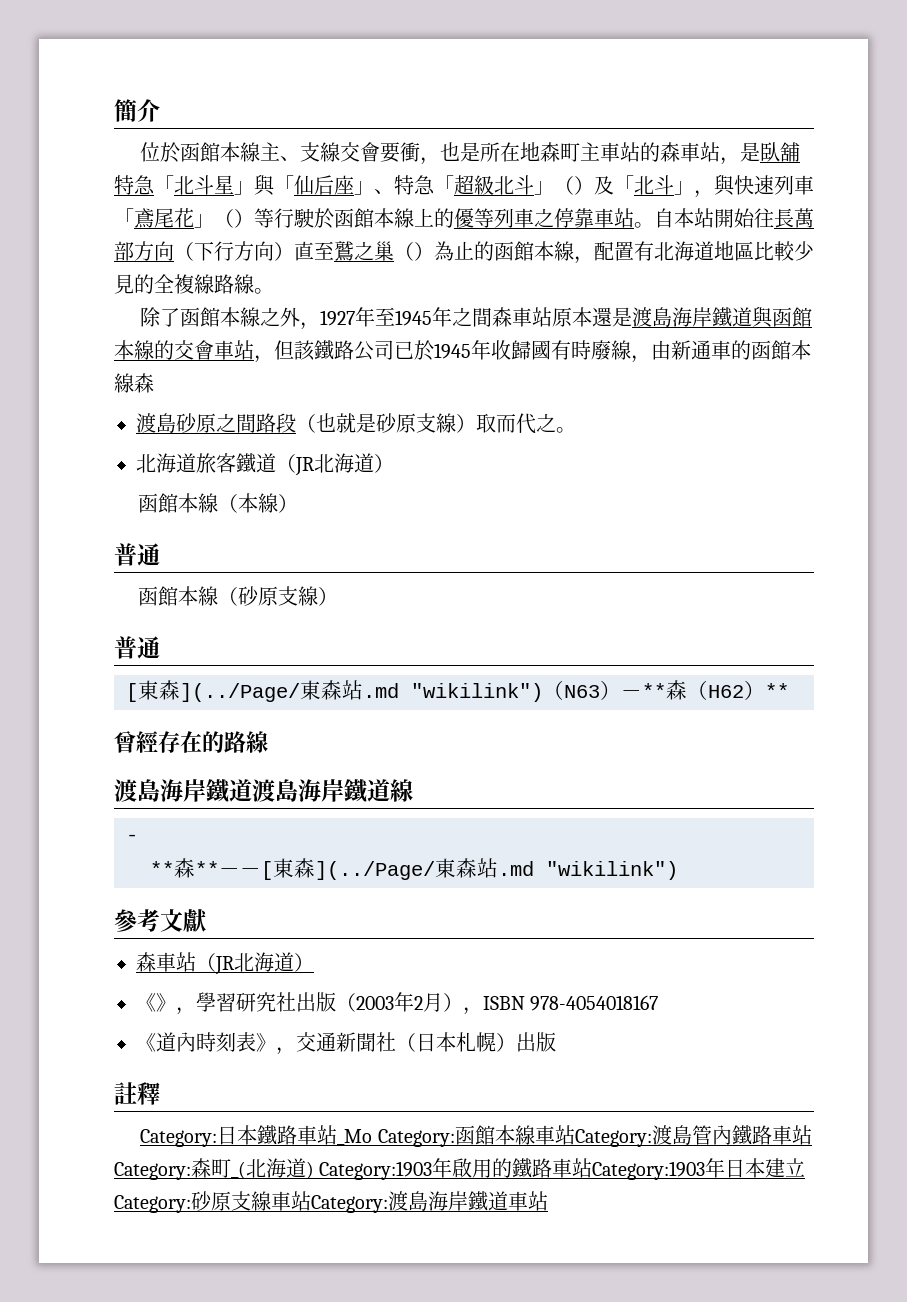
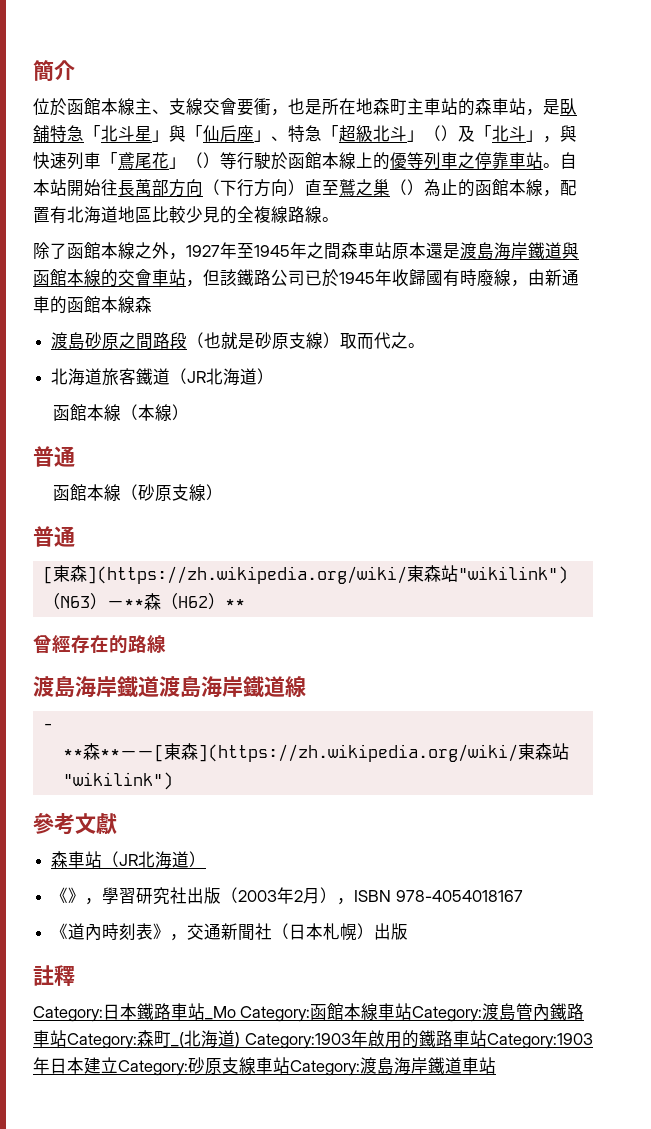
- [東森](../Page/東森站.md "wikilink")（N63）－**森（H62）**
+ [東森](https://zh.wikipedia.org/wiki/東森站"wikilink")（N63）－**森（H62）**
- **森**－－[東森](../Page/東森站.md "wikilink")
+ **森**－－[東森](https://zh.wikipedia.org/wiki/東森站"wikilink")

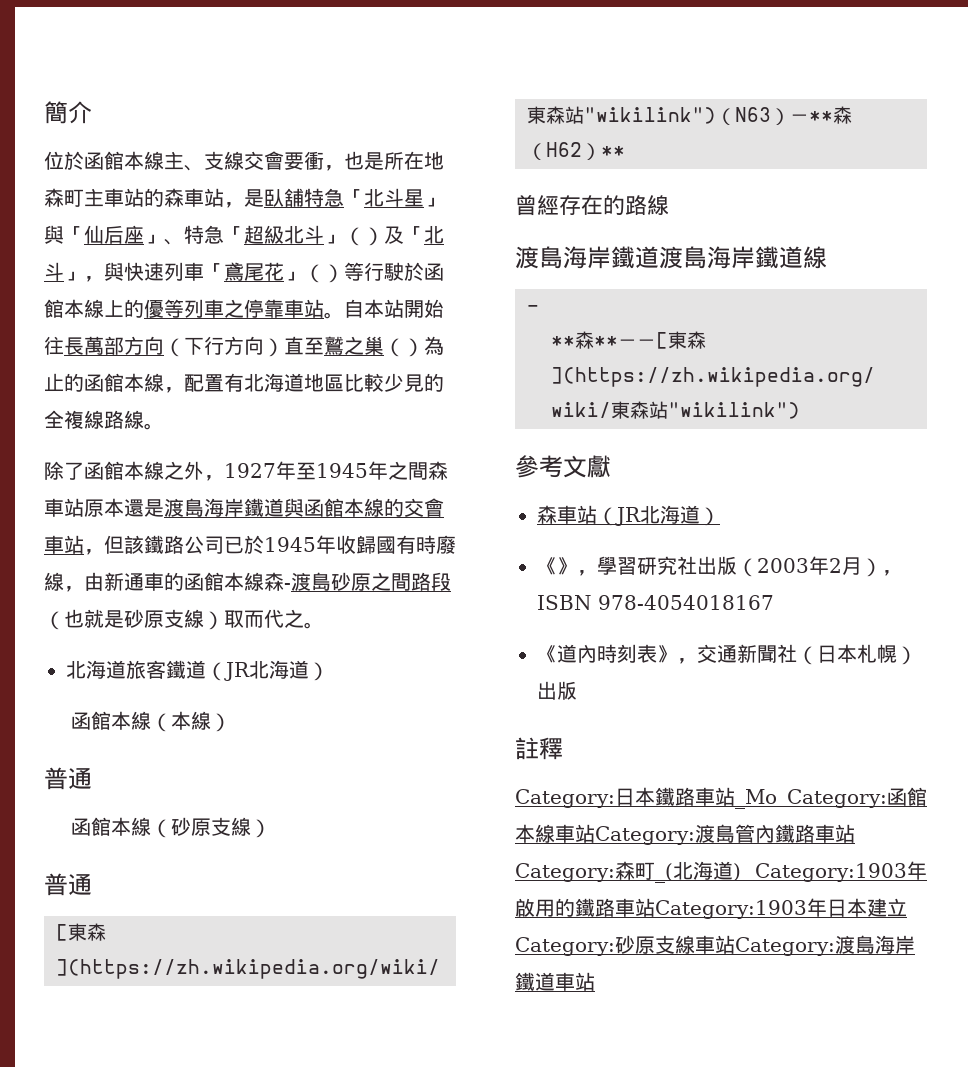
- 除了函館本線之外，1927年至1945年之間森車站原本還是渡島海岸鐵道與函館本線的交會車站，但該鐵路公司已於1945年收歸國有時廢線，由新通車的函館本線森
- 渡島砂原之間路段（也就是砂原支線）取而代之。
+ 除了函館本線之外，1927年至1945年之間森車站原本還是渡島海岸鐵道與函館本線的交會車站，但該鐵路公司已於1945年收歸國有時廢線，由新通車的函館本線森-渡島砂原之間路段（也就是砂原支線）取而代之。

